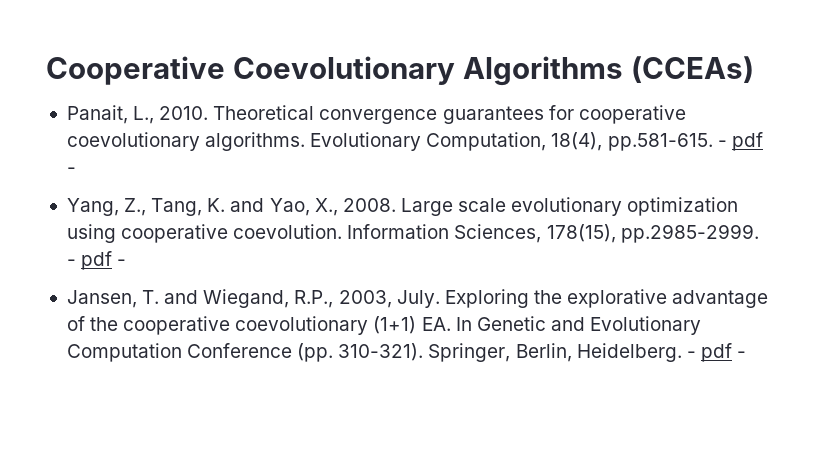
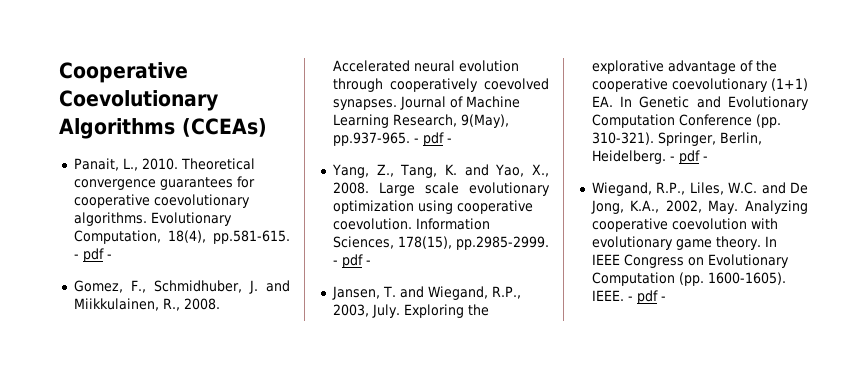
+ Gomez, F., Schmidhuber, J. and Miikkulainen, R., 2008. Accelerated neural evolution through cooperatively coevolved synapses. Journal of Machine Learning Research, 9(May), pp.937-965. - pdf -
+ Wiegand, R.P., Liles, W.C. and De Jong, K.A., 2002, May. Analyzing cooperative coevolution with evolutionary game theory. In IEEE Congress on Evolutionary Computation (pp. 1600-1605). IEEE. - pdf -

